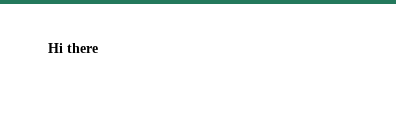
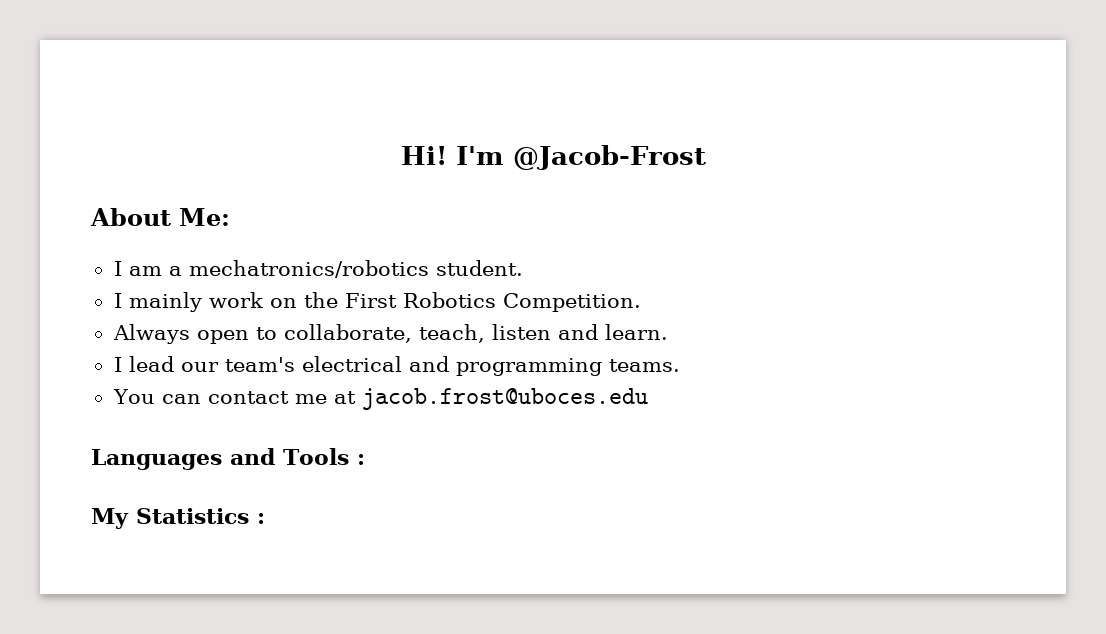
- Hi there
+ Hi! I'm @Jacob-Frost
+ About Me:
+ I am a mechatronics/robotics student.
+ I mainly work on the First Robotics Competition.
+ Always open to collaborate, teach, listen and learn.
+ I lead our team's electrical and programming teams.
+ You can contact me at jacob.frost@uboces.edu
+ Languages and Tools :
+ My Statistics :

